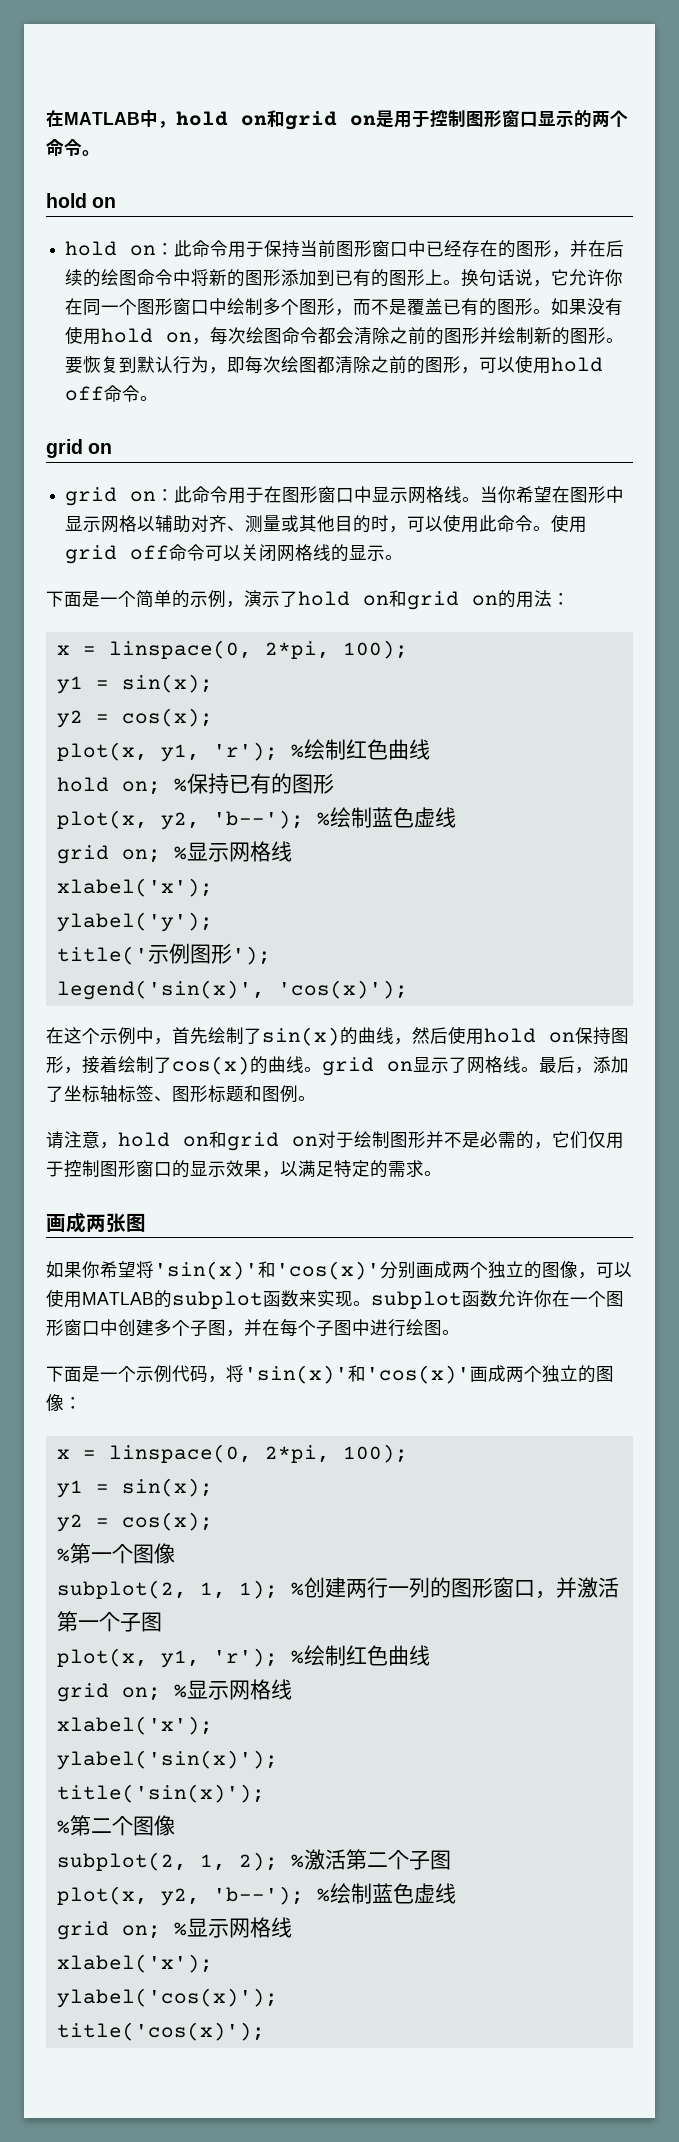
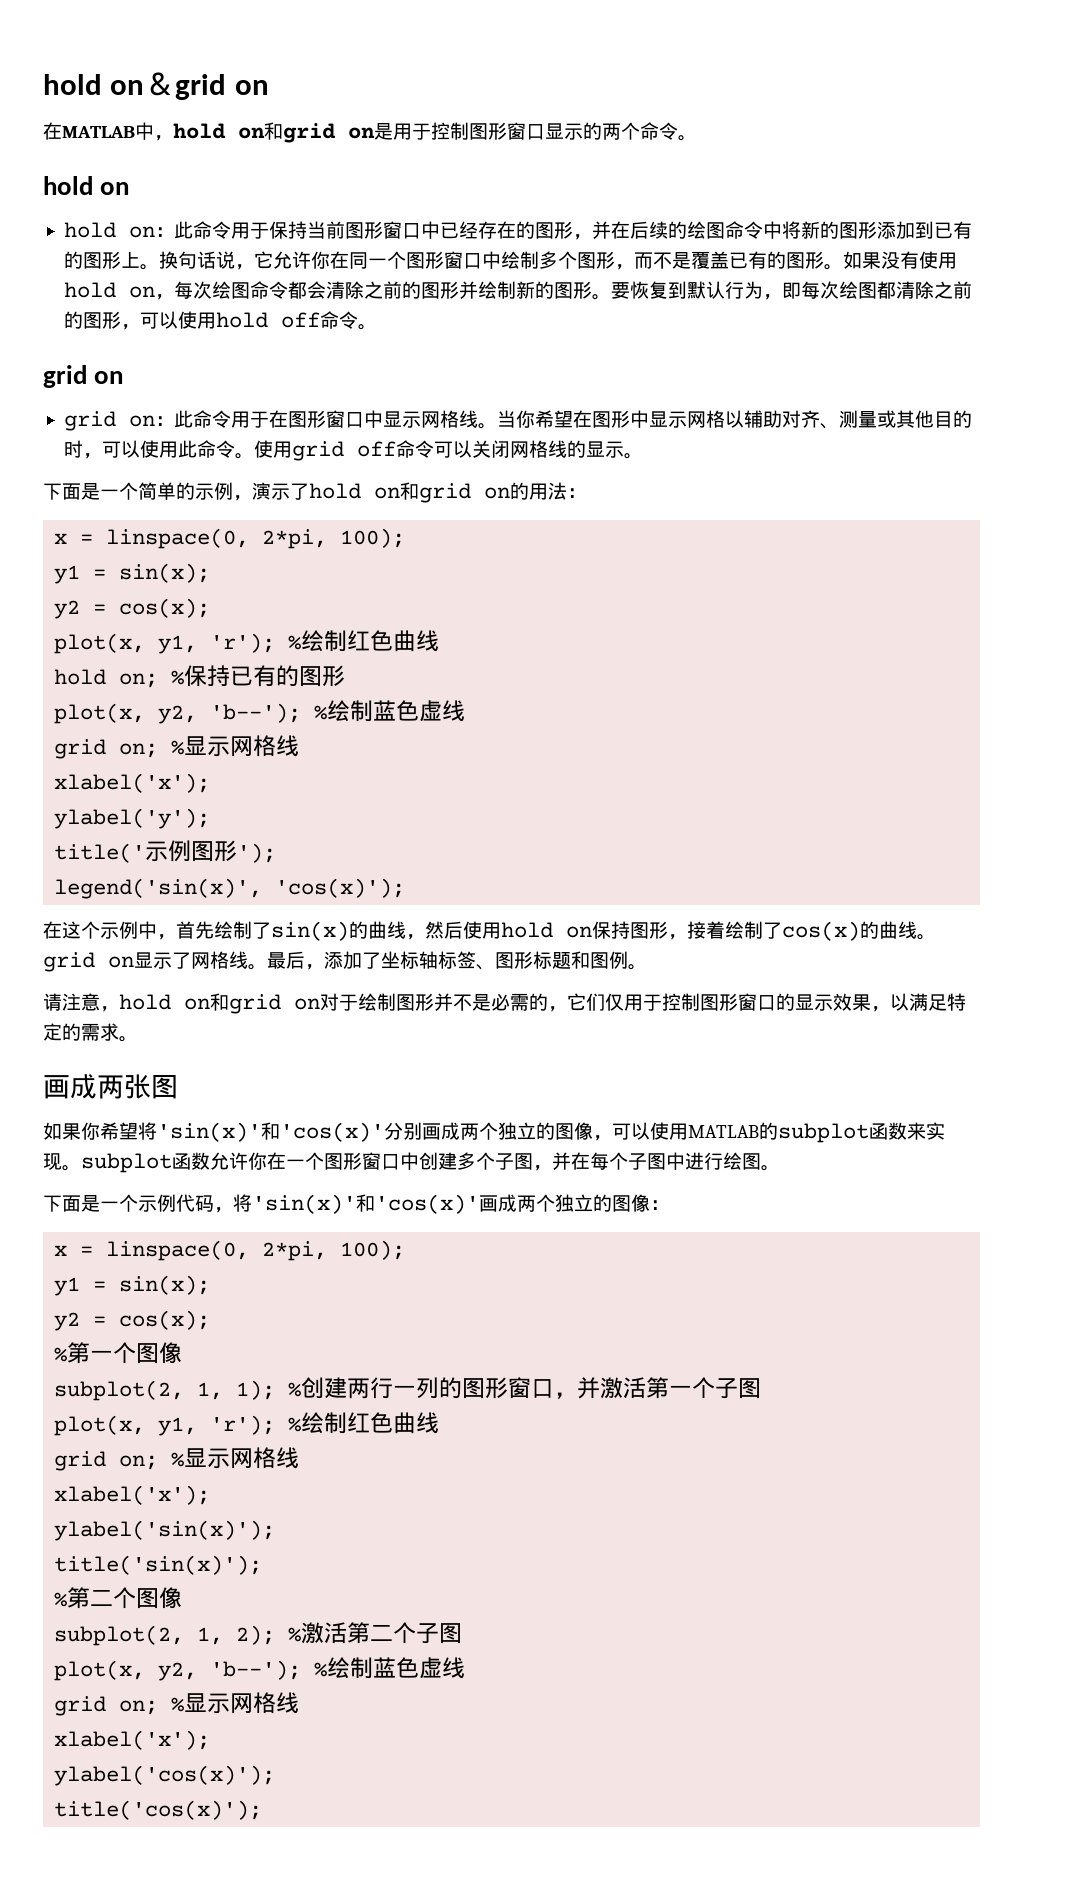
+ hold on＆grid on

